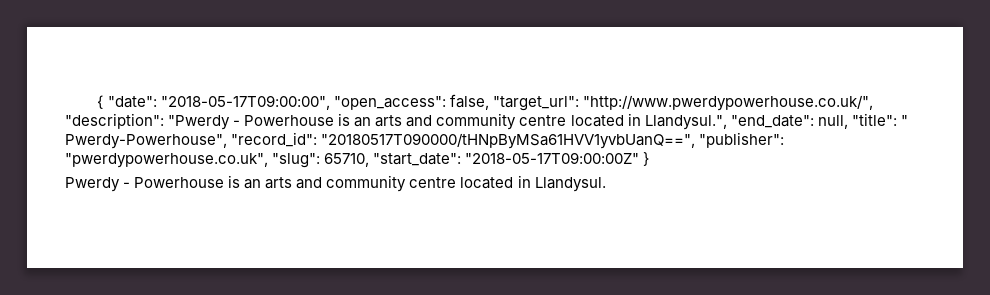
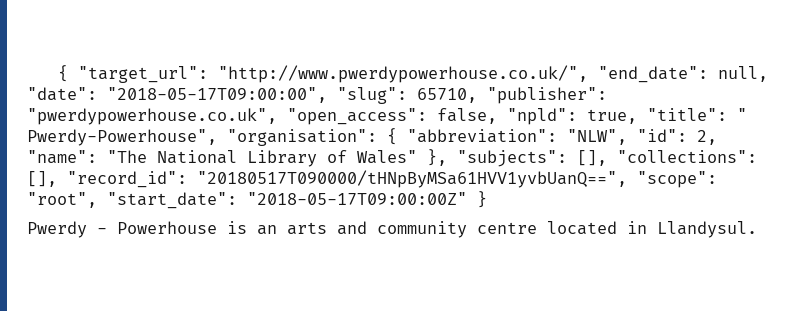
- { "date": "2018-05-17T09:00:00", "open_access": false, "target_url": "http://www.pwerdypowerhouse.co.uk/", "description": "Pwerdy - Powerhouse is an arts and community centre located in Llandysul.", "end_date": null, "title": " Pwerdy-Powerhouse", "record_id": "20180517T090000/tHNpByMSa61HVV1yvbUanQ==", "publisher": "pwerdypowerhouse.co.uk", "slug": 65710, "start_date": "2018-05-17T09:00:00Z" }
+ { "target_url": "http://www.pwerdypowerhouse.co.uk/", "end_date": null, "date": "2018-05-17T09:00:00", "slug": 65710, "publisher": "pwerdypowerhouse.co.uk", "open_access": false, "npld": true, "title": " Pwerdy-Powerhouse", "organisation": { "abbreviation": "NLW", "id": 2, "name": "The National Library of Wales" }, "subjects": [], "collections": [], "record_id": "20180517T090000/tHNpByMSa61HVV1yvbUanQ==", "scope": "root", "start_date": "2018-05-17T09:00:00Z" }

